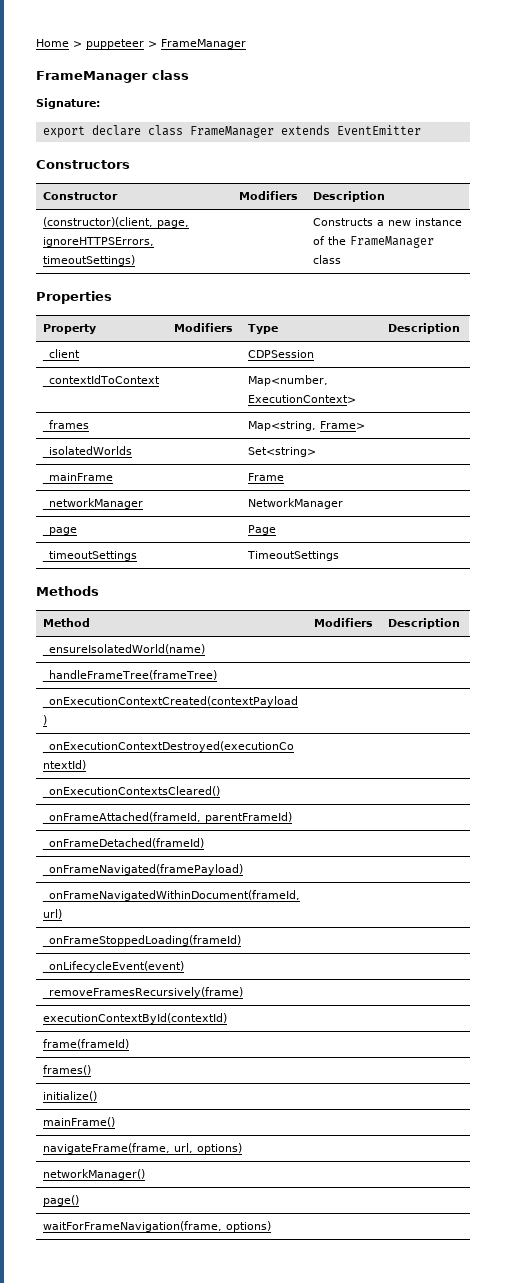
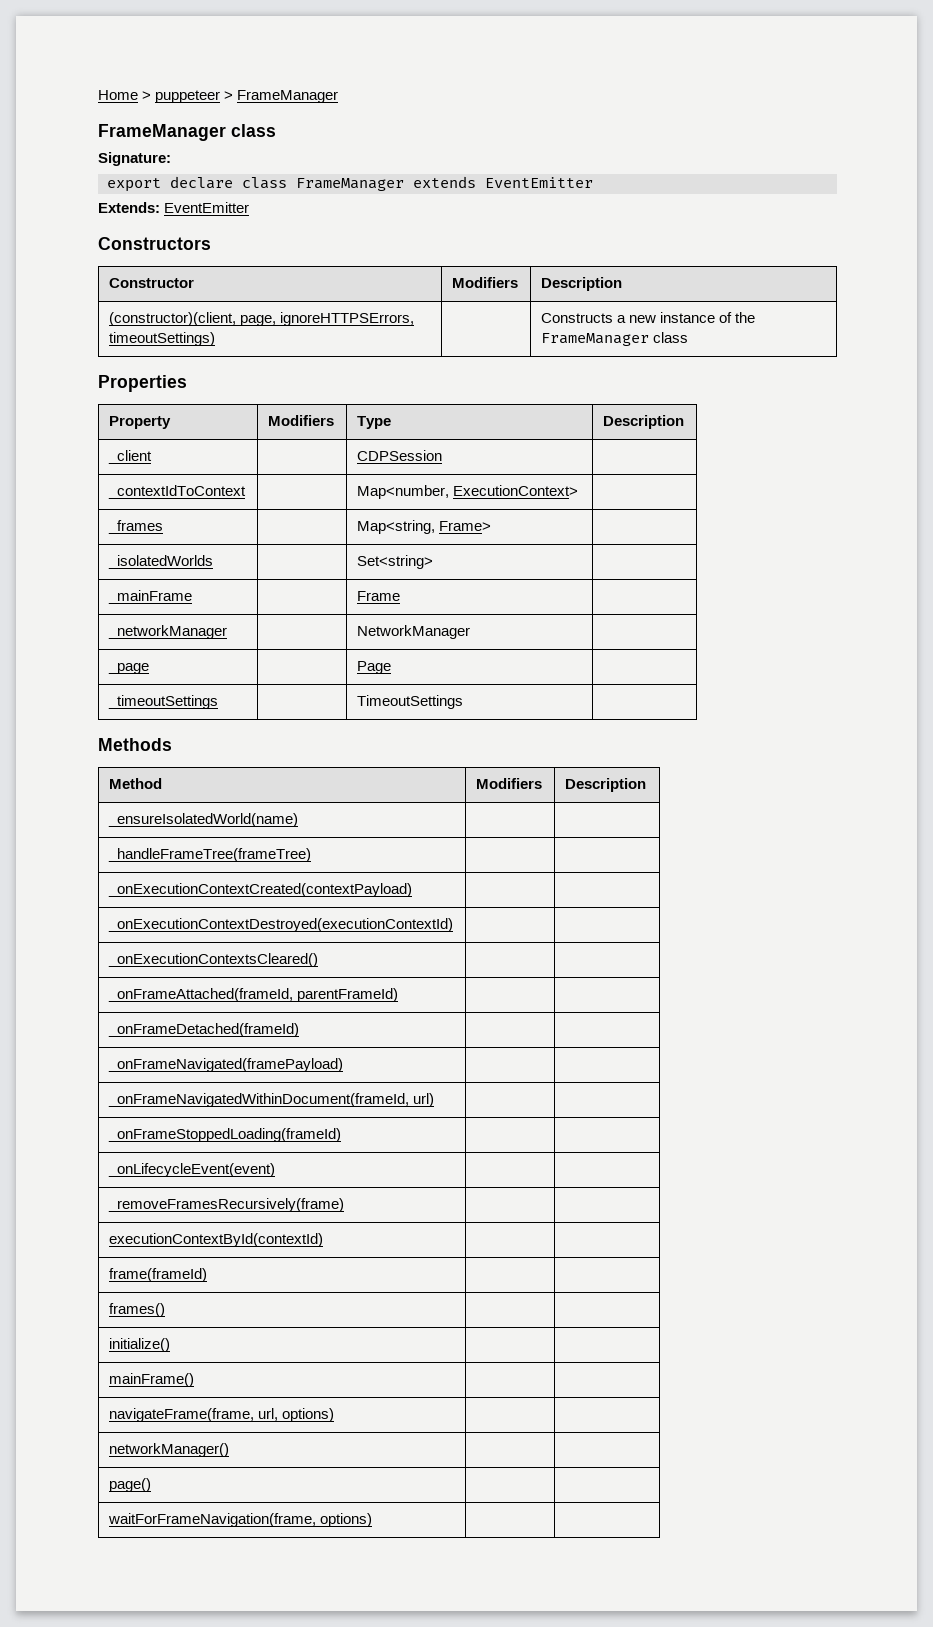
+ Extends: EventEmitter

